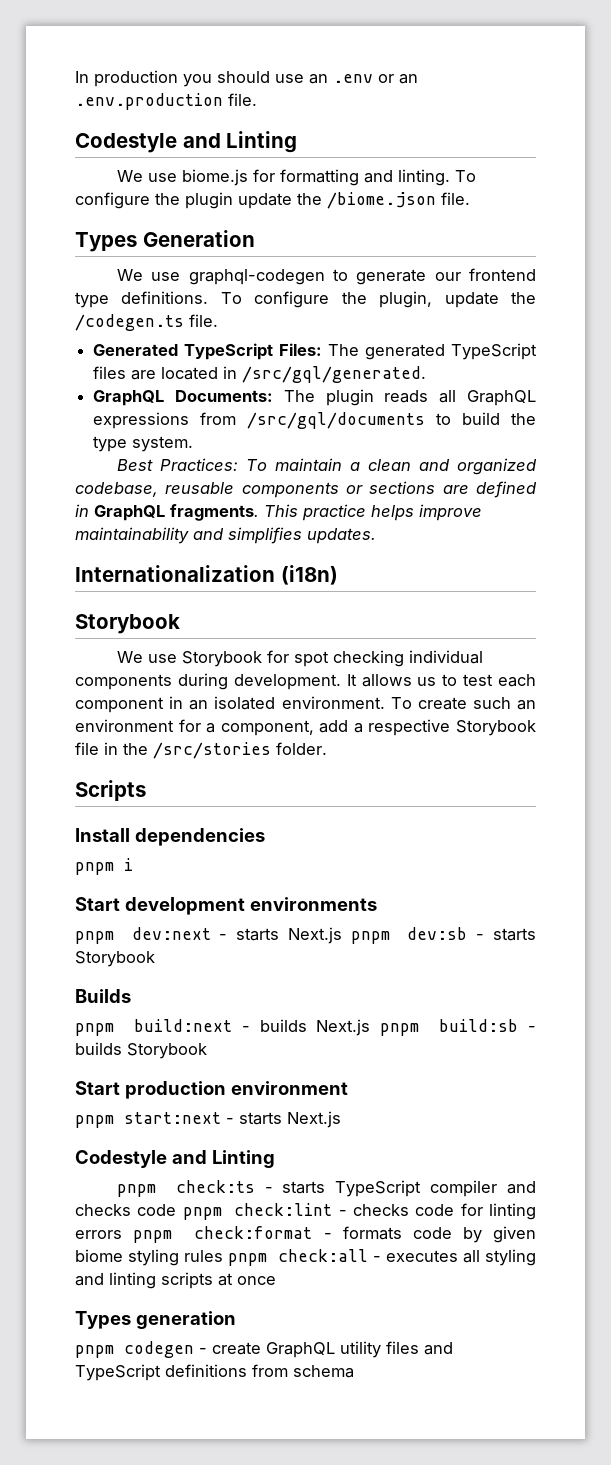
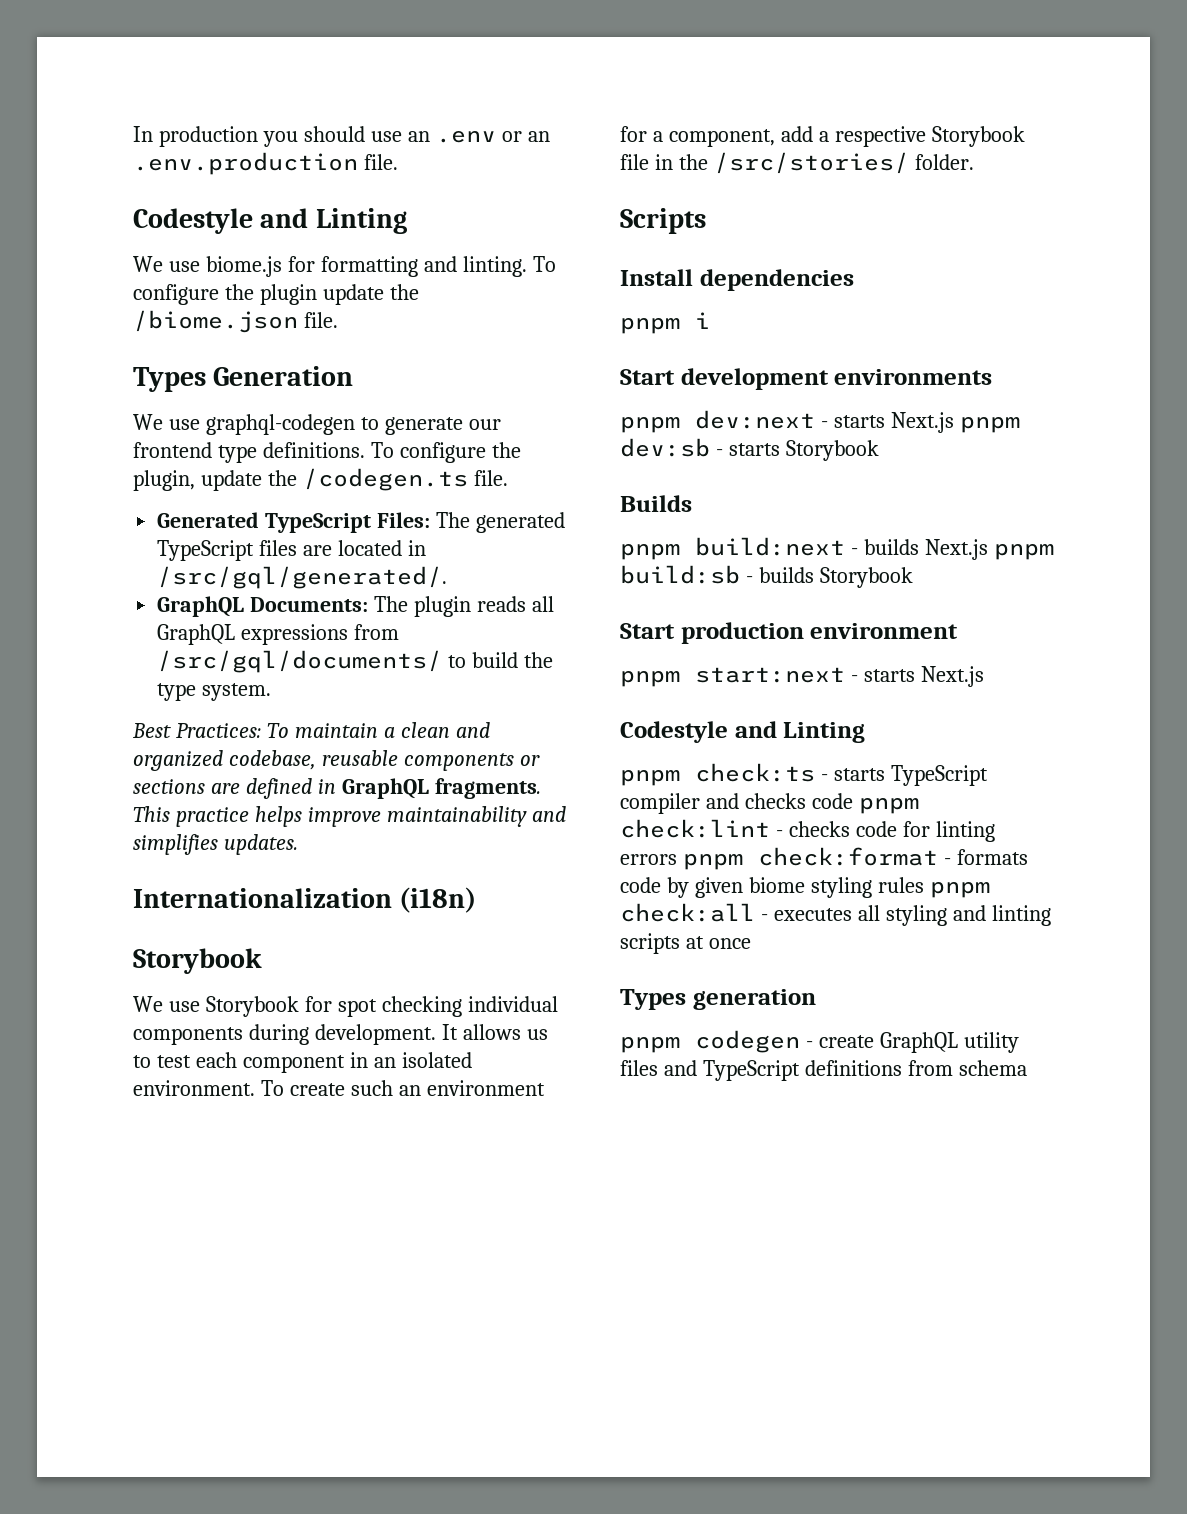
- Generated TypeScript Files: The generated TypeScript files are located in /src/gql/generated.
+ Generated TypeScript Files: The generated TypeScript files are located in /src/gql/generated/.
- GraphQL Documents: The plugin reads all GraphQL expressions from /src/gql/documents to build the type system.
+ GraphQL Documents: The plugin reads all GraphQL expressions from /src/gql/documents/ to build the type system.
- To create such an environment for a component, add a respective Storybook file in the /src/stories folder.
+ To create such an environment for a component, add a respective Storybook file in the /src/stories/ folder.

